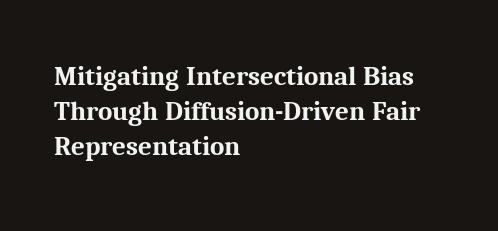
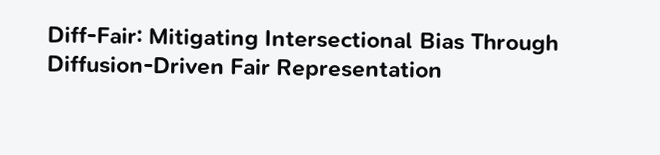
- Mitigating Intersectional Bias Through Diffusion-Driven Fair Representation
+ Diff-Fair: Mitigating Intersectional Bias Through Diffusion-Driven Fair Representation

